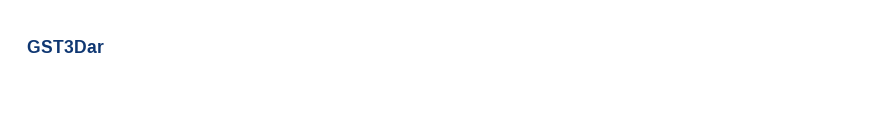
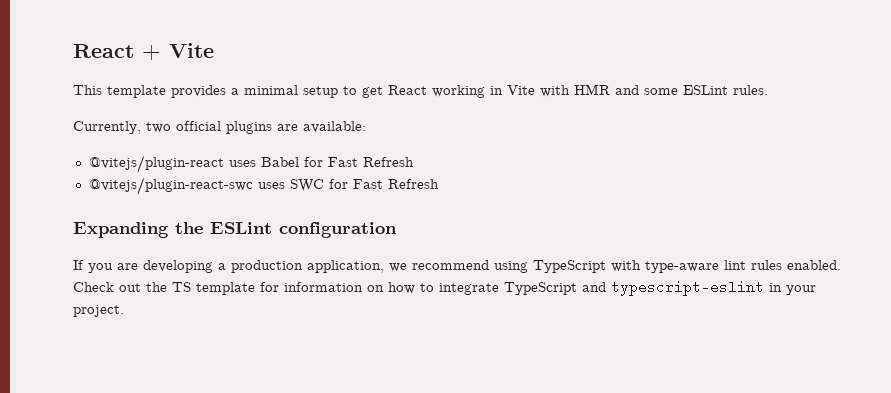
- GST3Dar
+ React + Vite
+ This template provides a minimal setup to get React working in Vite with HMR and some ESLint rules.
+ Currently, two official plugins are available:
+ @vitejs/plugin-react uses Babel for Fast Refresh
+ @vitejs/plugin-react-swc uses SWC for Fast Refresh
+ Expanding the ESLint configuration
+ If you are developing a production application, we recommend using TypeScript with type-aware lint rules enabled. Check out the TS template for information on how to integrate TypeScript and typescript-eslint in your project.

